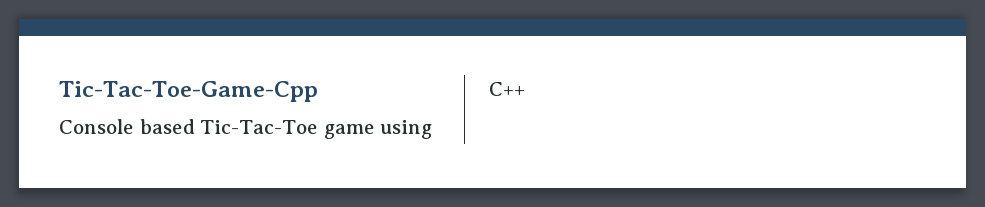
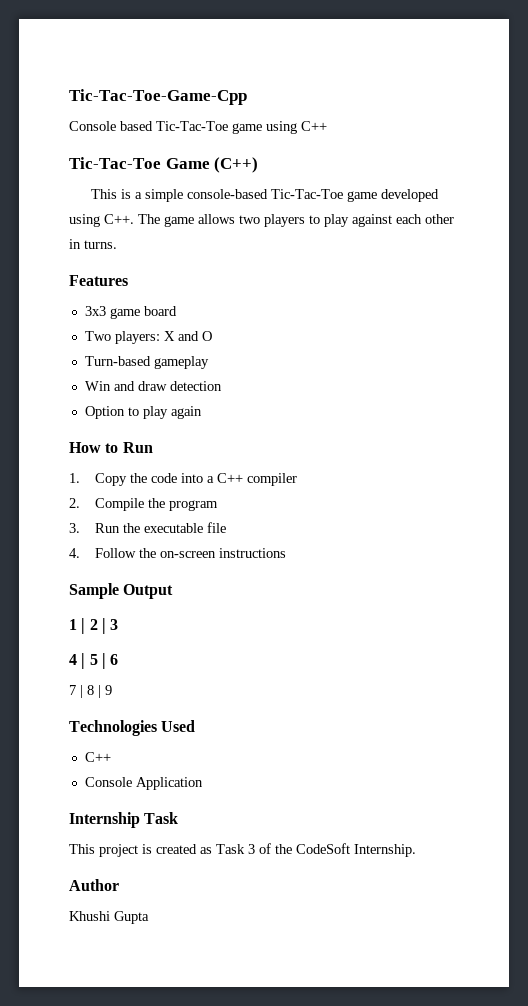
+ Tic-Tac-Toe Game (C++)
+ This is a simple console-based Tic-Tac-Toe game developed using C++. The game allows two players to play against each other in turns.
+ Features
+ 3x3 game board
+ Two players: X and O
+ Turn-based gameplay
+ Win and draw detection
+ Option to play again
+ How to Run
+ 1. Copy the code into a C++ compiler
+ 2. Compile the program
+ 3. Run the executable file
+ 4. Follow the on-screen instructions
+ Sample Output
+ 1 | 2 | 3
+ 4 | 5 | 6
+ 7 | 8 | 9
+ Technologies Used
+ C++
+ Console Application
+ Internship Task
+ This project is created as Task 3 of the CodeSoft Internship.
+ Author
+ Khushi Gupta

